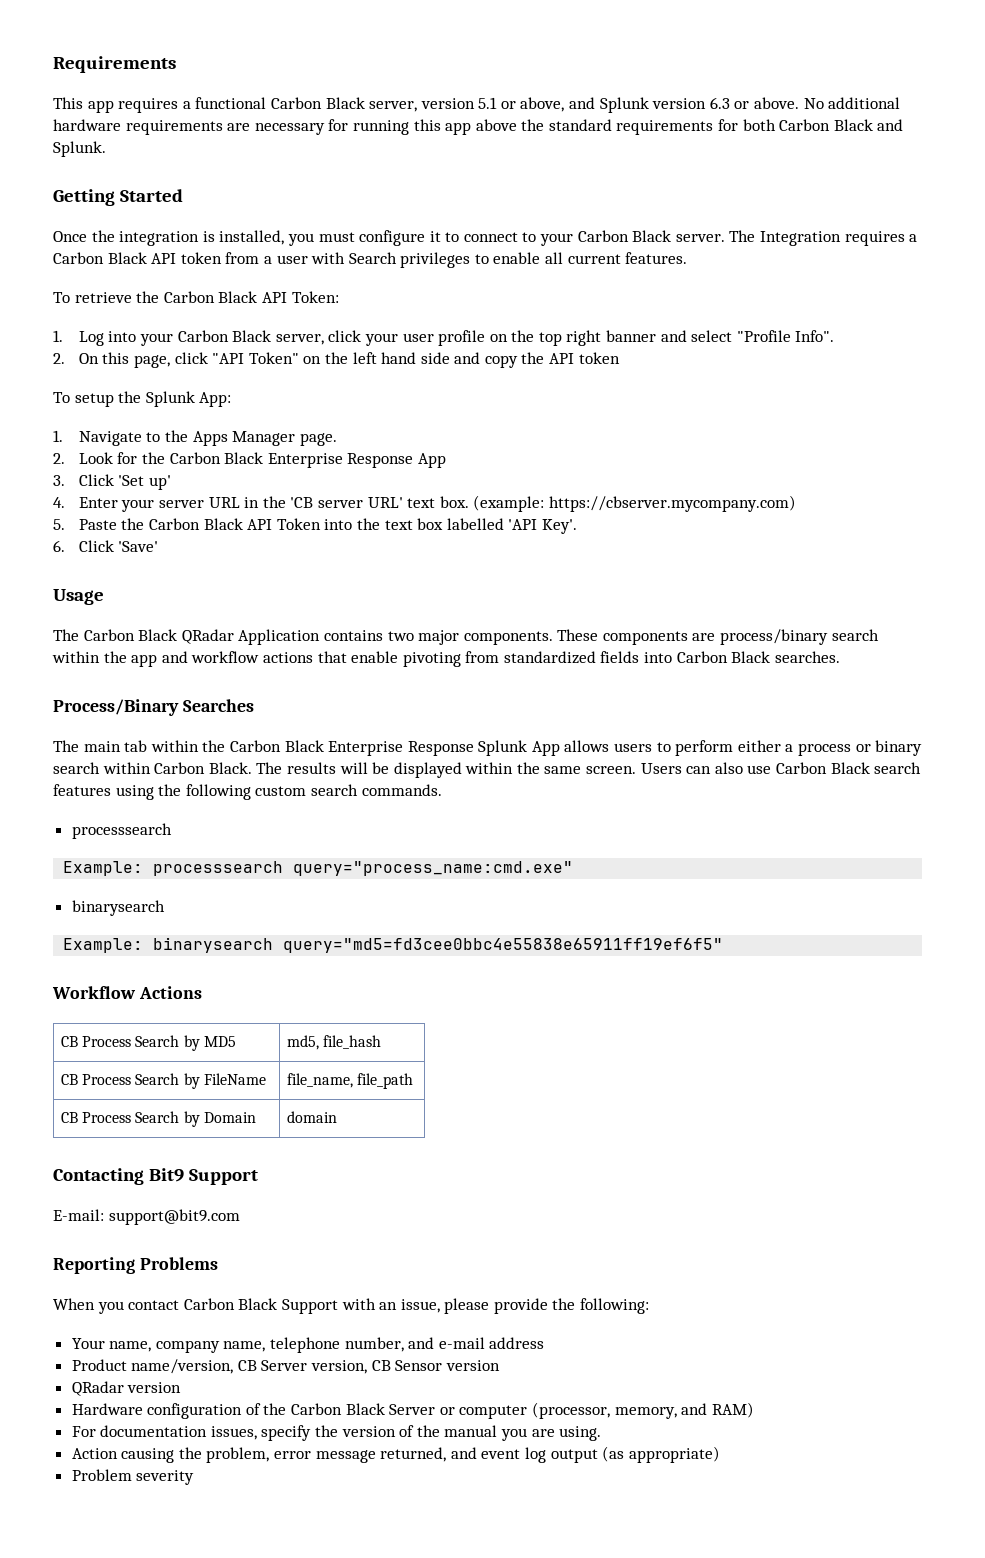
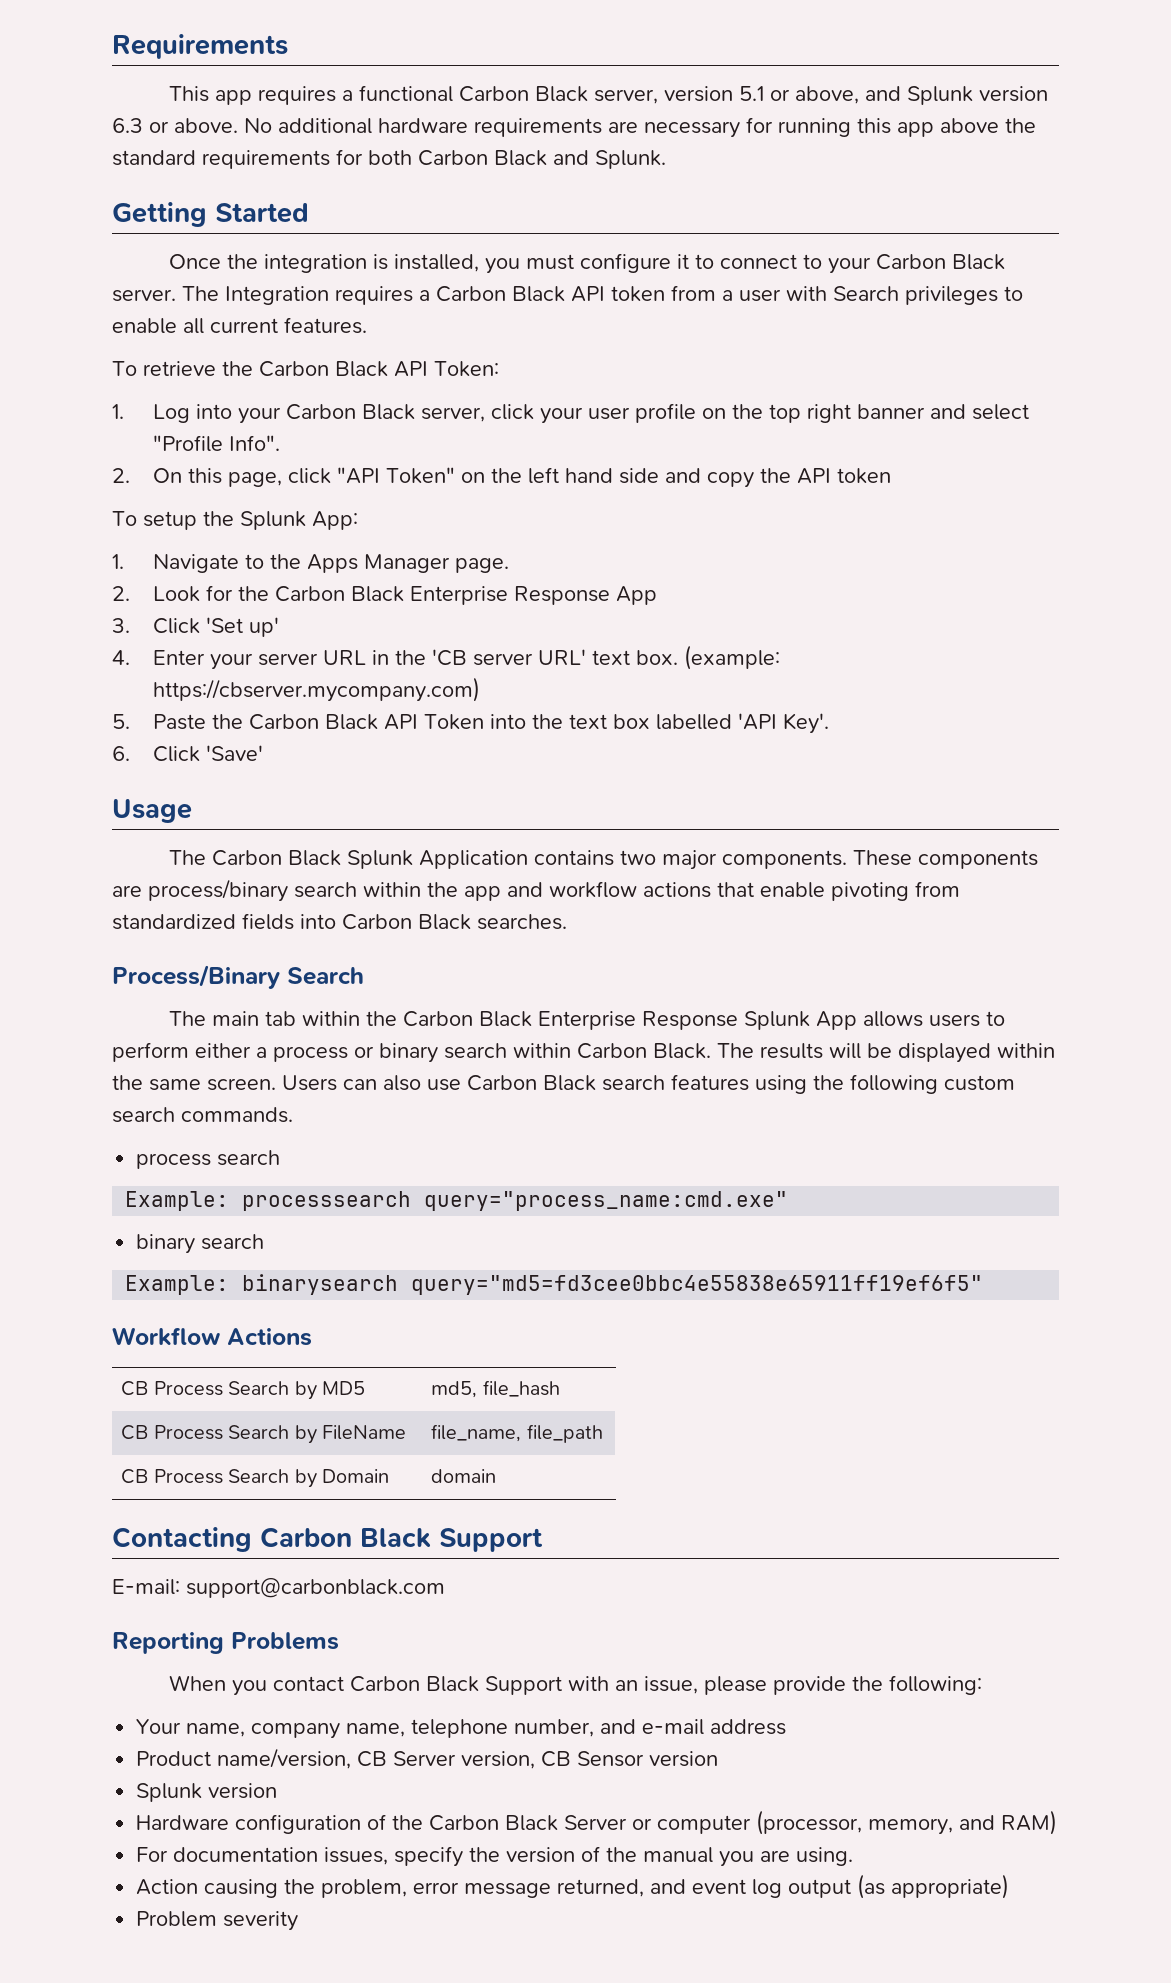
- The Carbon Black QRadar Application contains two major components.
+ The Carbon Black Splunk Application contains two major components.
- Process/Binary Searches
+ Process/Binary Search
  Users can also use Carbon Black search features using the following custom search commands.
- processsearch
+ process search
  Example: processsearch query="process_name:cmd.exe"
- binarysearch
+ binary search
- Contacting Bit9 Support
+ Contacting Carbon Black Support
- E-mail: support@bit9.com
+ E-mail: support@carbonblack.com
  Product name/version, CB Server version, CB Sensor version
- QRadar version
+ Splunk version

